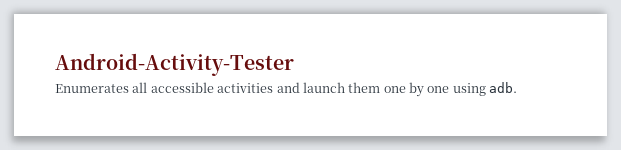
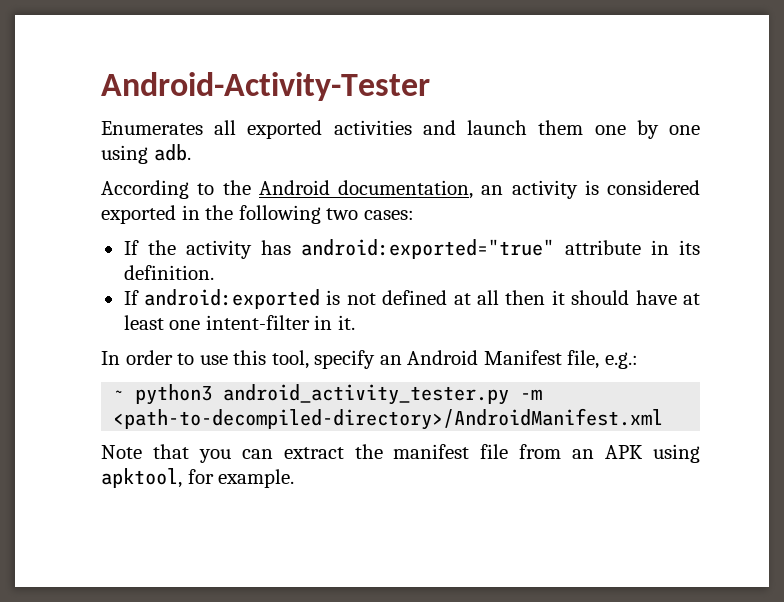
- Enumerates all accessible activities and launch them one by one using adb.
+ Enumerates all exported activities and launch them one by one using adb.
+ According to the Android documentation, an activity is considered exported in the following two cases:
+ If the activity has android:exported="true" attribute in its definition.
+ If android:exported is not defined at all then it should have at least one intent-filter in it.
+ In order to use this tool, specify an Android Manifest file, e.g.:
+ ~ python3 android_activity_tester.py -m <path-to-decompiled-directory>/AndroidManifest.xml
+ Note that you can extract the manifest file from an APK using apktool, for example.

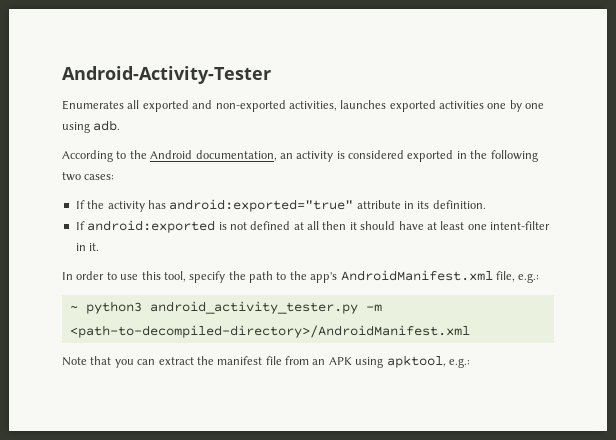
- Enumerates all exported activities and launch them one by one using adb.
+ Enumerates all exported and non-exported activities, launches exported activities one by one using adb.
- In order to use this tool, specify an Android Manifest file, e.g.:
+ In order to use this tool, specify the path to the app's AndroidManifest.xml file, e.g.:
- Note that you can extract the manifest file from an APK using apktool, for example.
+ Note that you can extract the manifest file from an APK using apktool, e.g.:

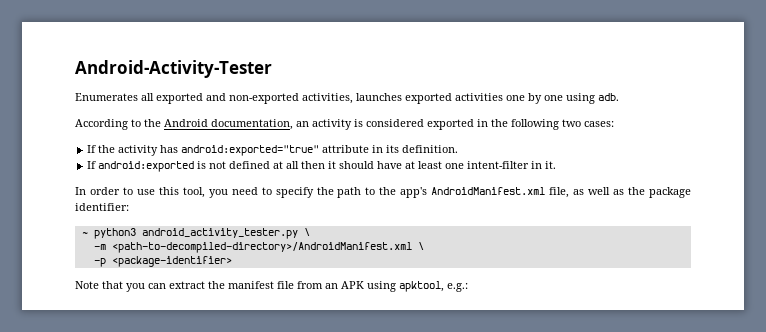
- In order to use this tool, specify the path to the app's AndroidManifest.xml file, e.g.:
+ In order to use this tool, you need to specify the path to the app's AndroidManifest.xml file, as well as the package identifier:
- ~ python3 android_activity_tester.py -m <path-to-decompiled-directory>/AndroidManifest.xml
+ ~ python3 android_activity_tester.py \
+ -m <path-to-decompiled-directory>/AndroidManifest.xml \
+ -p <package-identifier>

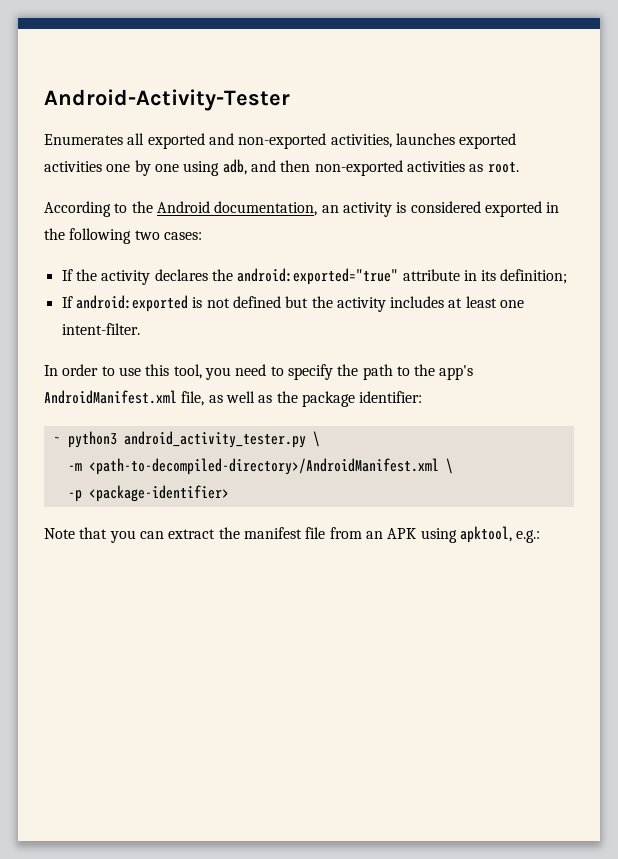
- Enumerates all exported and non-exported activities, launches exported activities one by one using adb.
+ Enumerates all exported and non-exported activities, launches exported activities one by one using adb, and then non-exported activities as root.
- If the activity has android:exported="true" attribute in its definition.
+ If the activity declares the android:exported="true" attribute in its definition;
- If android:exported is not defined at all then it should have at least one intent-filter in it.
+ If android:exported is not defined but the activity includes at least one intent-filter.

